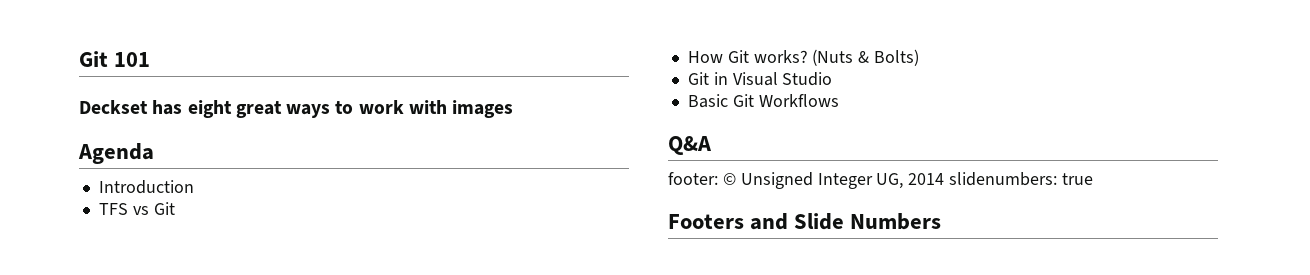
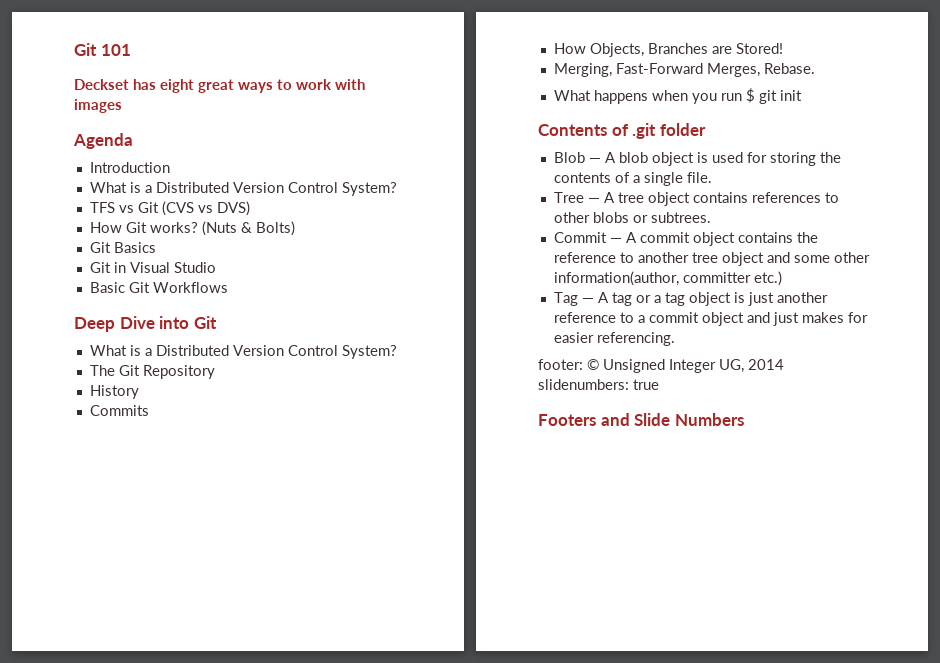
  Introduction
+ What is a Distributed Version Control System?
- TFS vs Git
+ TFS vs Git (CVS vs DVS)
+ Git Basics
- Q&A
+ Deep Dive into Git
+ What is a Distributed Version Control System?
+ The Git Repository
+ History
+ Commits
+ How Objects, Branches are Stored!
+ Merging, Fast-Forward Merges, Rebase.
+ What happens when you run $ git init
+ Contents of .git folder
+ Blob — A blob object is used for storing the contents of a single file.
+ Tree — A tree object contains references to other blobs or subtrees.
+ Commit — A commit object contains the reference to another tree object and some other information(author, committer etc.)
+ Tag — A tag or a tag object is just another reference to a commit object and just makes for easier referencing.

